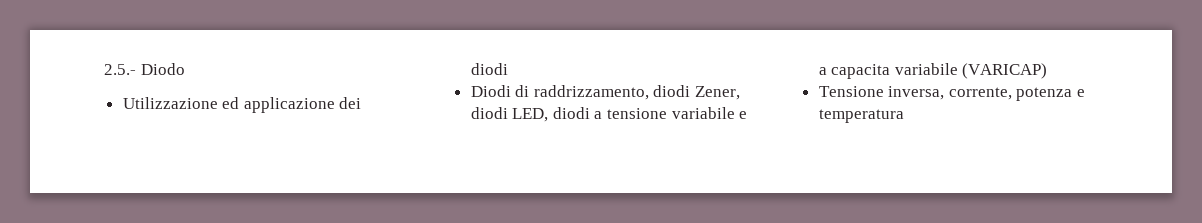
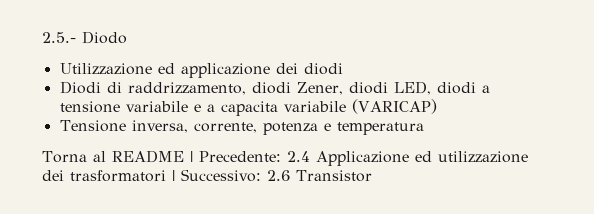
+ Torna al README | Precedente: 2.4 Applicazione ed utilizzazione dei trasformatori | Successivo: 2.6 Transistor

